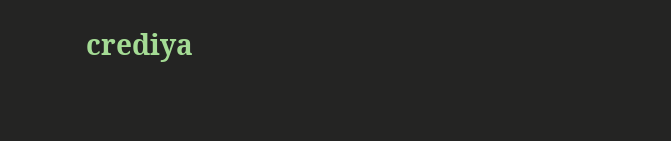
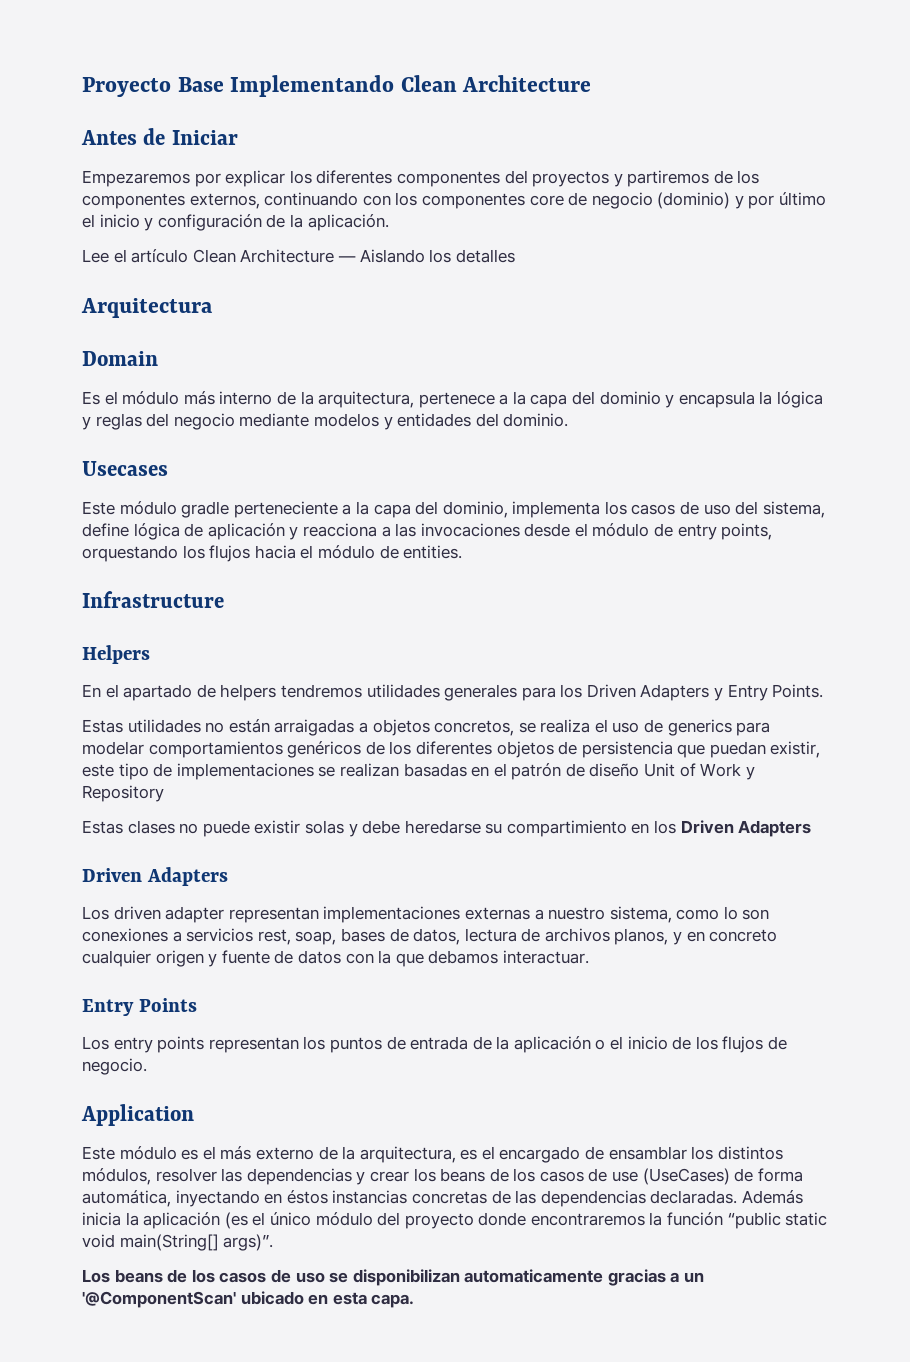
- crediya
+ Proyecto Base Implementando Clean Architecture
+ Antes de Iniciar
+ Empezaremos por explicar los diferentes componentes del proyectos y partiremos de los componentes externos, continuando con los componentes core de negocio (dominio) y por último el inicio y configuración de la aplicación.
+ Lee el artículo Clean Architecture — Aislando los detalles
+ Arquitectura
+ Domain
+ Es el módulo más interno de la arquitectura, pertenece a la capa del dominio y encapsula la lógica y reglas del negocio mediante modelos y entidades del dominio.
+ Usecases
+ Este módulo gradle perteneciente a la capa del dominio, implementa los casos de uso del sistema, define lógica de aplicación y reacciona a las invocaciones desde el módulo de entry points, orquestando los flujos hacia el módulo de entities.
+ Infrastructure
+ Helpers
+ En el apartado de helpers tendremos utilidades generales para los Driven Adapters y Entry Points.
+ Estas utilidades no están arraigadas a objetos concretos, se realiza el uso de generics para modelar comportamientos genéricos de los diferentes objetos de persistencia que puedan existir, este tipo de implementaciones se realizan basadas en el patrón de diseño Unit of Work y Repository
+ Estas clases no puede existir solas y debe heredarse su compartimiento en los Driven Adapters
+ Driven Adapters
+ Los driven adapter representan implementaciones externas a nuestro sistema, como lo son conexiones a servicios rest, soap, bases de datos, lectura de archivos planos, y en concreto cualquier origen y fuente de datos con la que debamos interactuar.
+ Entry Points
+ Los entry points representan los puntos de entrada de la aplicación o el inicio de los flujos de negocio.
+ Application
+ Este módulo es el más externo de la arquitectura, es el encargado de ensamblar los distintos módulos, resolver las dependencias y crear los beans de los casos de use (UseCases) de forma automática, inyectando en éstos instancias concretas de las dependencias declaradas. Además inicia la aplicación (es el único módulo del proyecto donde encontraremos la función “public static void main(String[] args)”.
+ Los beans de los casos de uso se disponibilizan automaticamente gracias a un '@ComponentScan' ubicado en esta capa.

